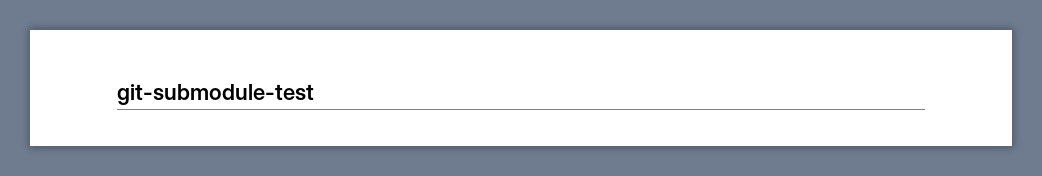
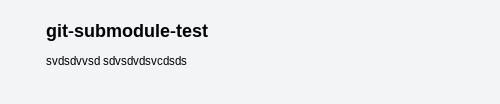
+ svdsdvvsd sdvsdvdsvcdsds

